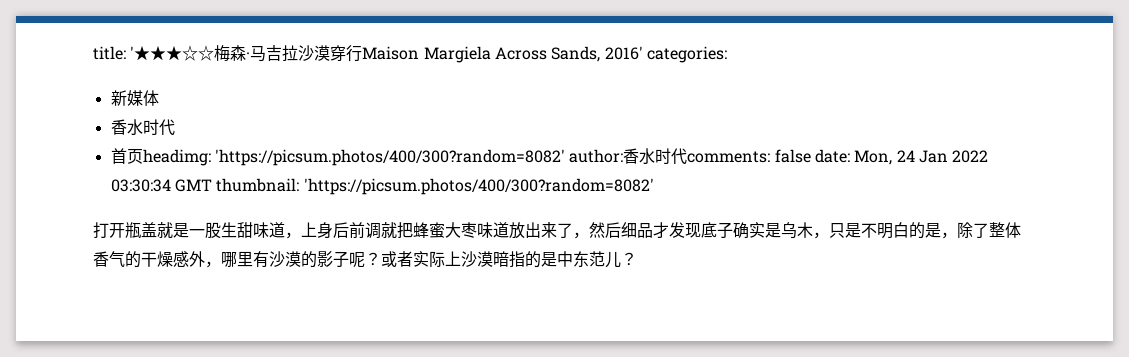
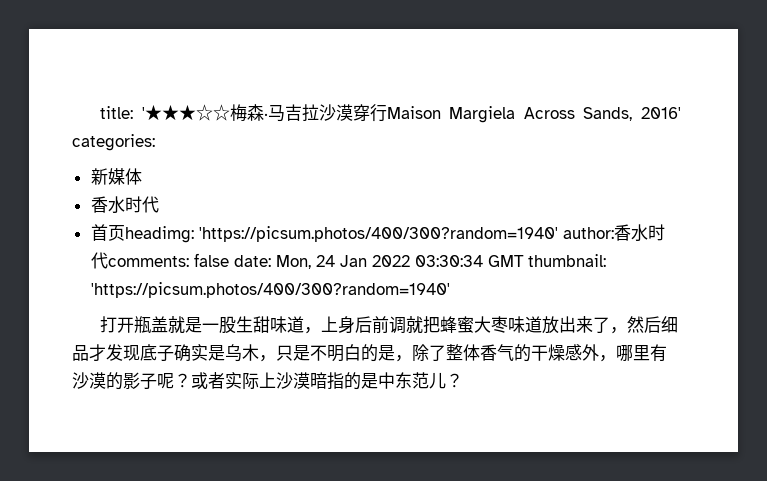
- 首页headimg: 'https://picsum.photos/400/300?random=8082' author:香水时代comments: false date: Mon, 24 Jan 2022 03:30:34 GMT thumbnail: 'https://picsum.photos/400/300?random=8082'
+ 首页headimg: 'https://picsum.photos/400/300?random=1940' author:香水时代comments: false date: Mon, 24 Jan 2022 03:30:34 GMT thumbnail: 'https://picsum.photos/400/300?random=1940'

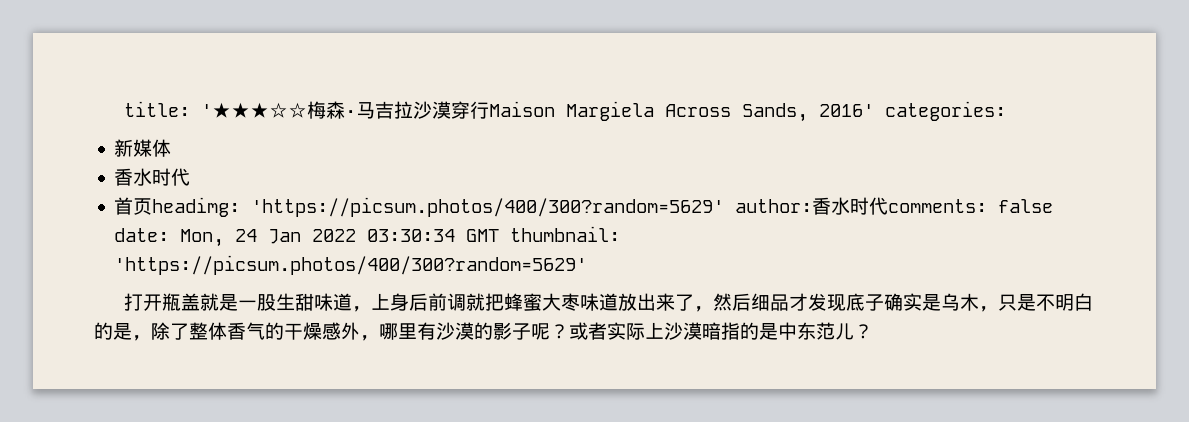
- 首页headimg: 'https://picsum.photos/400/300?random=1940' author:香水时代comments: false date: Mon, 24 Jan 2022 03:30:34 GMT thumbnail: 'https://picsum.photos/400/300?random=1940'
+ 首页headimg: 'https://picsum.photos/400/300?random=5629' author:香水时代comments: false date: Mon, 24 Jan 2022 03:30:34 GMT thumbnail: 'https://picsum.photos/400/300?random=5629'

